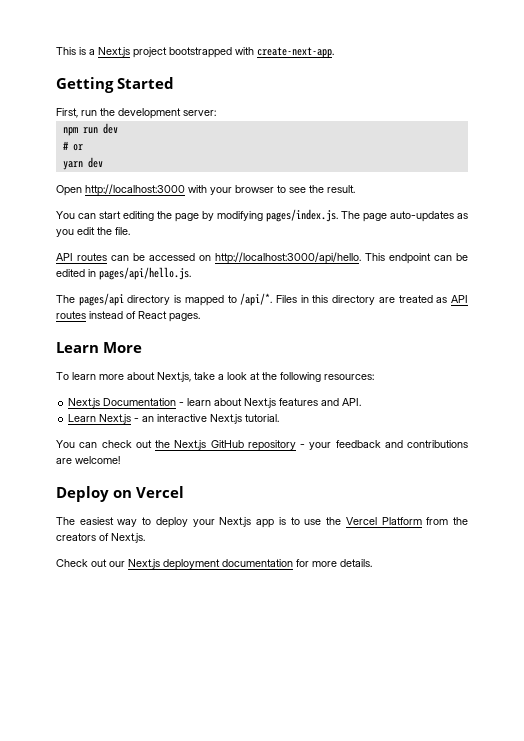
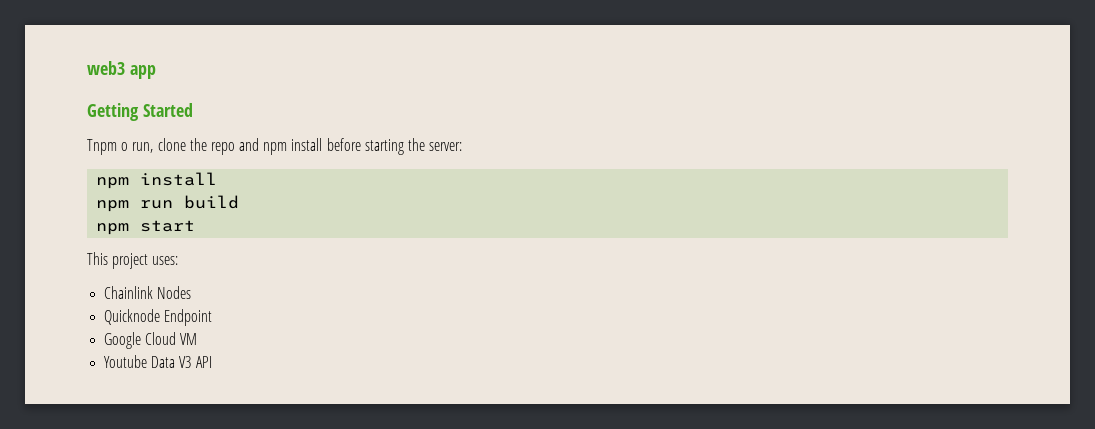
- This is a Next.js project bootstrapped with create-next-app.
+ web3 app
  Getting Started
- First, run the development server:
+ Tnpm o run, clone the repo and npm install before starting the server:
+ npm install
- npm run dev
- # or
- yarn dev
- Open http://localhost:3000 with your browser to see the result.
- You can start editing the page by modifying pages/index.js. The page auto-updates as you edit the file.
- API routes can be accessed on http://localhost:3000/api/hello. This endpoint can be edited in pages/api/hello.js.
- The pages/api directory is mapped to /api/*. Files in this directory are treated as API routes instead of React pages.
- Learn More
- To learn more about Next.js, take a look at the following resources:
- Next.js Documentation - learn about Next.js features and API.
- Learn Next.js - an interactive Next.js tutorial.
- You can check out the Next.js GitHub repository - your feedback and contributions are welcome!
- Deploy on Vercel
- The easiest way to deploy your Next.js app is to use the Vercel Platform from the creators of Next.js.
- Check out our Next.js deployment documentation for more details.
+ npm run build
+ npm start
+ This project uses:
+ Chainlink Nodes
+ Quicknode Endpoint
+ Google Cloud VM
+ Youtube Data V3 API

